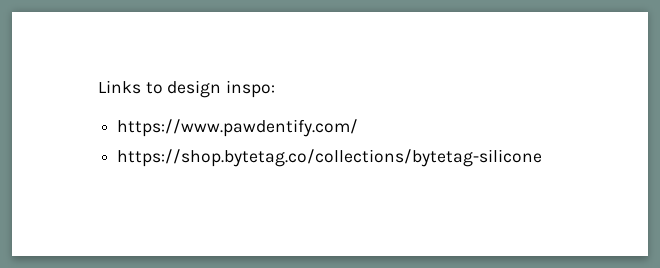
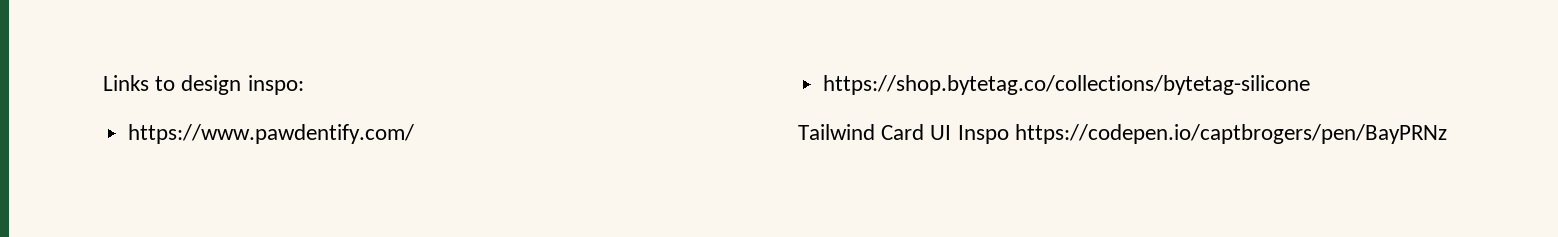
+ Tailwind Card UI Inspo https://codepen.io/captbrogers/pen/BayPRNz

